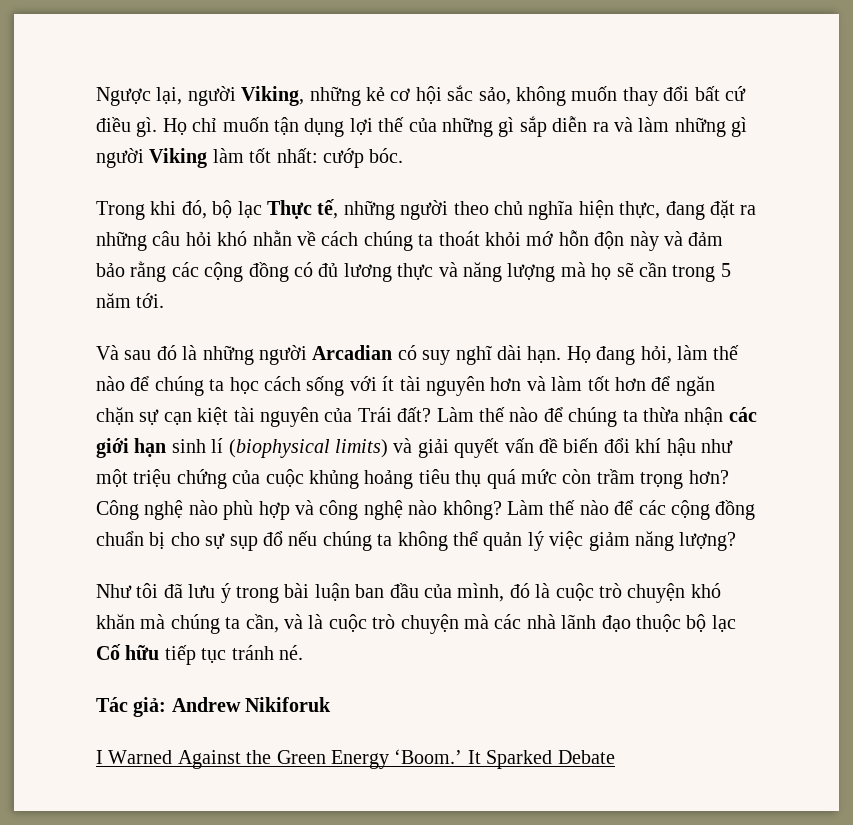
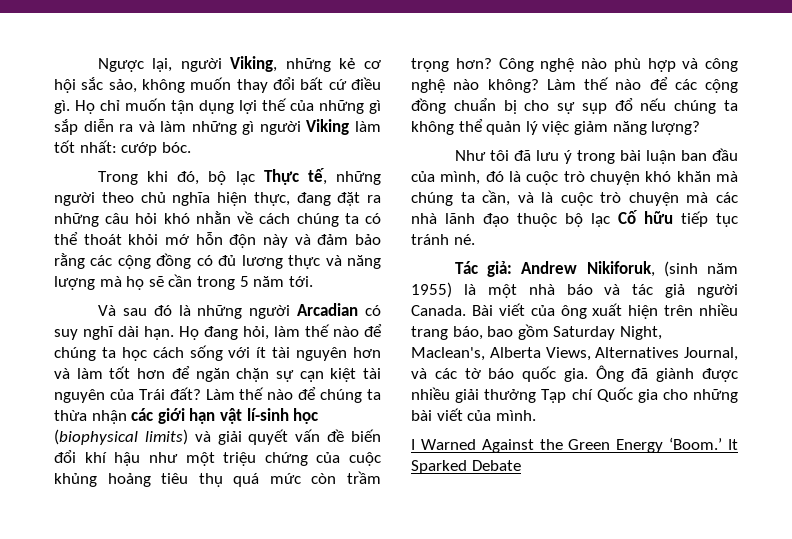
- Trong khi đó, bộ lạc Thực tế, những người theo chủ nghĩa hiện thực, đang đặt ra những câu hỏi khó nhằn về cách chúng ta thoát khỏi mớ hỗn độn này và đảm bảo rằng các cộng đồng có đủ lương thực và năng lượng mà họ sẽ cần trong 5 năm tới.
+ Trong khi đó, bộ lạc Thực tế, những người theo chủ nghĩa hiện thực, đang đặt ra những câu hỏi khó nhằn về cách chúng ta có thể thoát khỏi mớ hỗn độn này và đảm bảo rằng các cộng đồng có đủ lương thực và năng lượng mà họ sẽ cần trong 5 năm tới.
- Làm thế nào để chúng ta thừa nhận các giới hạn sinh lí (biophysical limits) và giải quyết vấn đề biến đổi khí hậu như một triệu chứng của cuộc khủng hoảng tiêu thụ quá mức còn trầm trọng hơn?
+ Làm thế nào để chúng ta thừa nhận các giới hạn vật lí-sinh học (biophysical limits) và giải quyết vấn đề biến đổi khí hậu như một triệu chứng của cuộc khủng hoảng tiêu thụ quá mức còn trầm trọng hơn?
- Tác giả: Andrew Nikiforuk
+ Tác giả: Andrew Nikiforuk, (sinh năm 1955) là một nhà báo và tác giả người Canada. Bài viết của ông xuất hiện trên nhiều trang báo, bao gồm Saturday Night, Maclean's, Alberta Views, Alternatives Journal, và các tờ báo quốc gia. Ông đã giành được nhiều giải thưởng Tạp chí Quốc gia cho những bài viết của mình.

